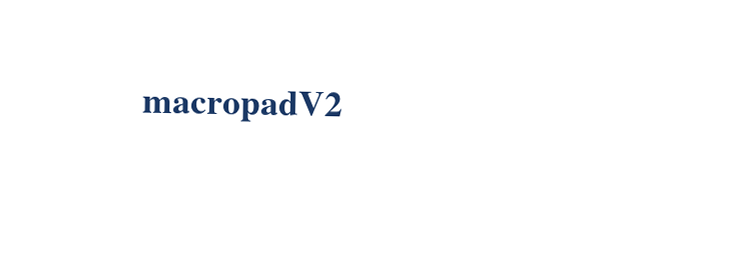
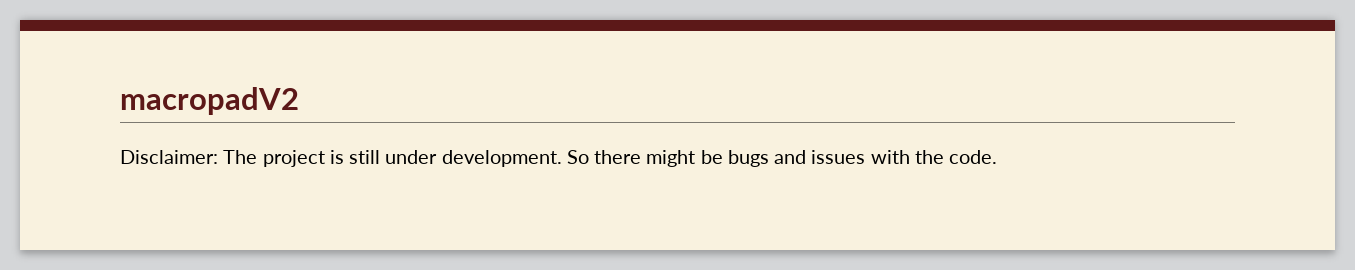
+ Disclaimer: The project is still under development. So there might be bugs and issues with the code.

